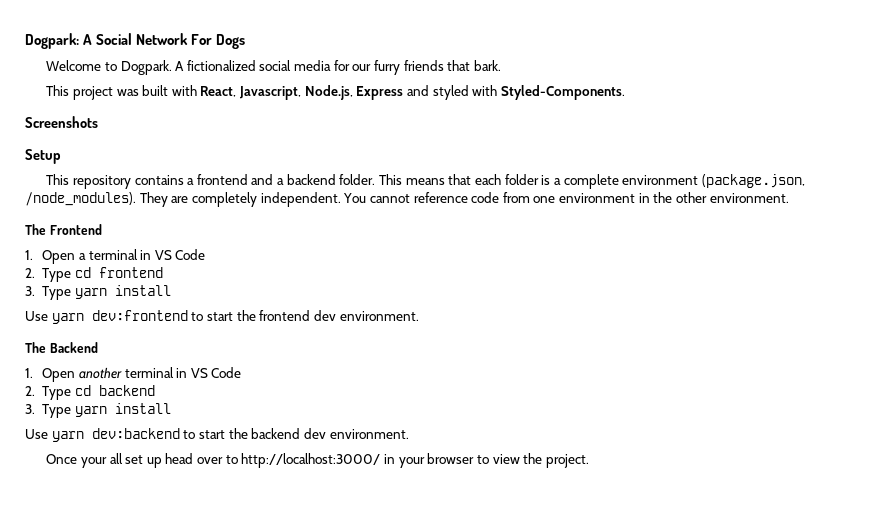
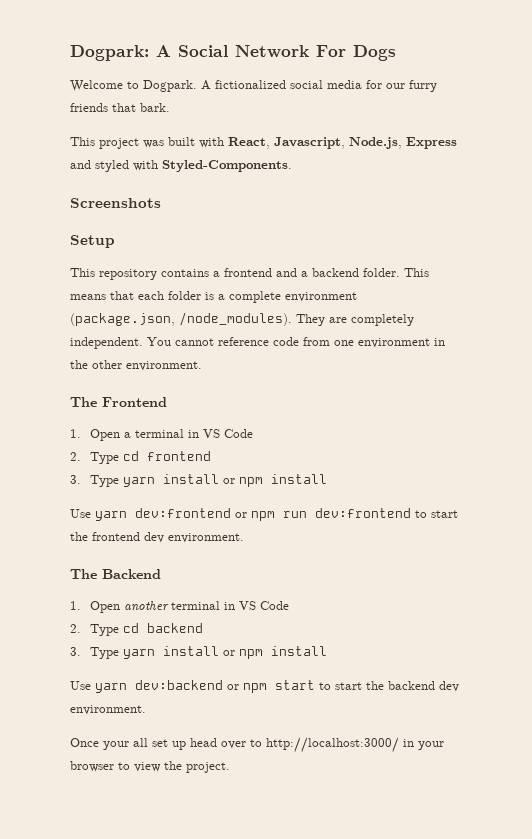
  2. Type cd frontend
- 3. Type yarn install
+ 3. Type yarn install or npm install
- Use yarn dev:frontend to start the frontend dev environment.
+ Use yarn dev:frontend or npm run dev:frontend to start the frontend dev environment.
  2. Type cd backend
- 3. Type yarn install
+ 3. Type yarn install or npm install
- Use yarn dev:backend to start the backend dev environment.
+ Use yarn dev:backend or npm start to start the backend dev environment.

